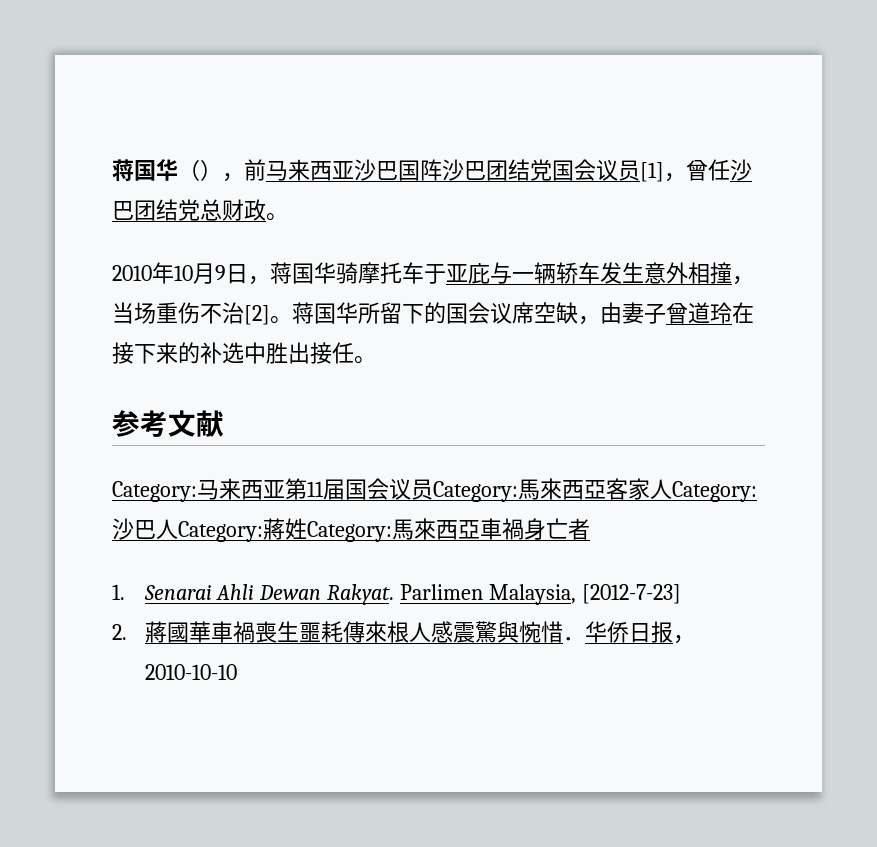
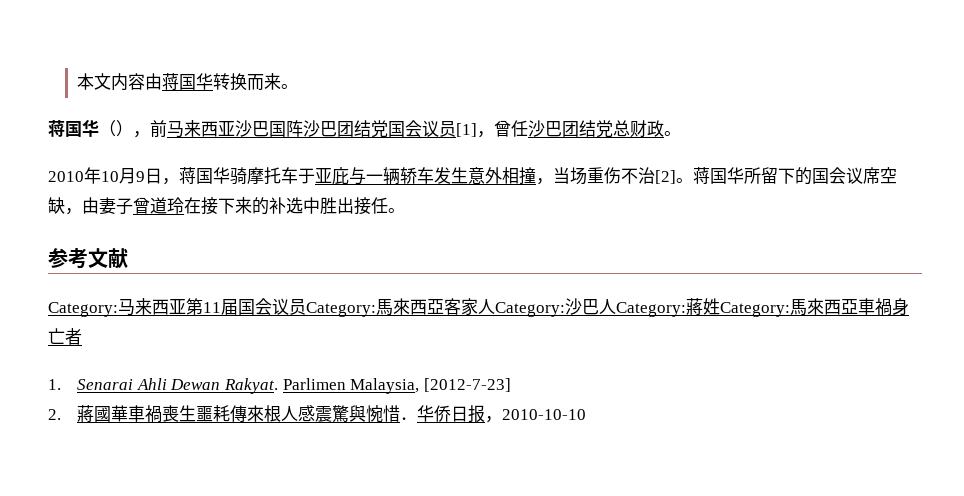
+ 本文内容由蒋国华转换而来。

